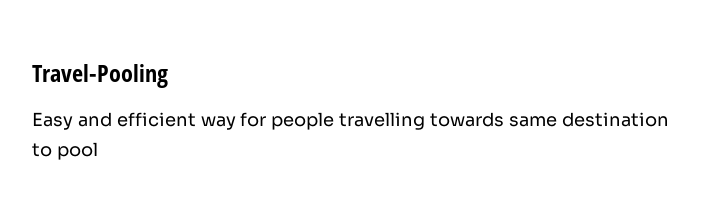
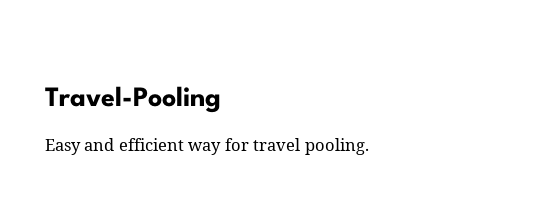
- Easy and efficient way for people travelling towards same destination to pool
+ Easy and efficient way for travel pooling.

